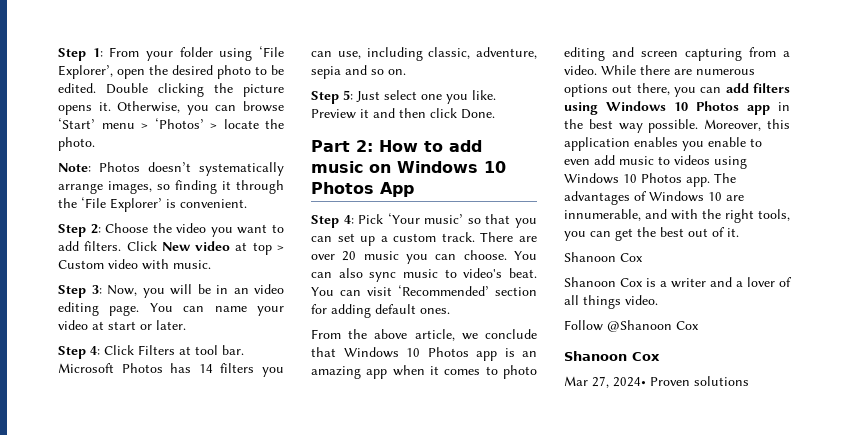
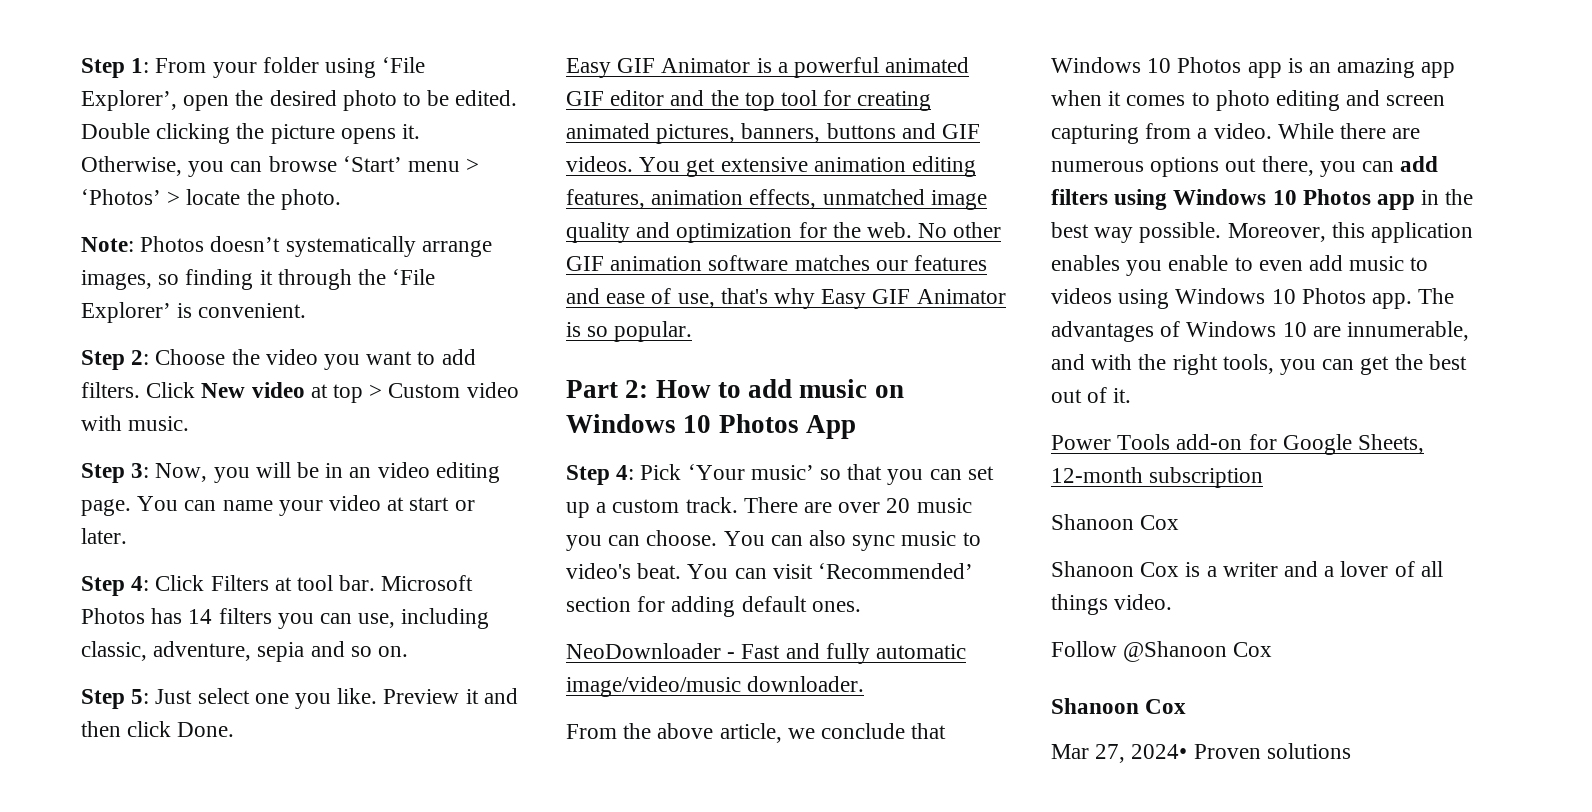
+ Easy GIF Animator is a powerful animated GIF editor and the top tool for creating animated pictures, banners, buttons and GIF videos. You get extensive animation editing features, animation effects, unmatched image quality and optimization for the web. No other GIF animation software matches our features and ease of use, that's why Easy GIF Animator is so popular.
+ NeoDownloader - Fast and fully automatic image/video/music downloader.
+ Power Tools add-on for Google Sheets, 12-month subscription

